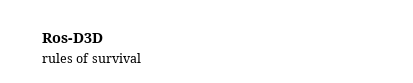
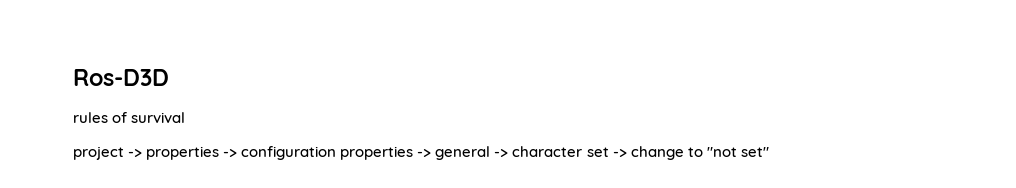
+ project -> properties -> configuration properties -> general -> character set -> change to "not set"

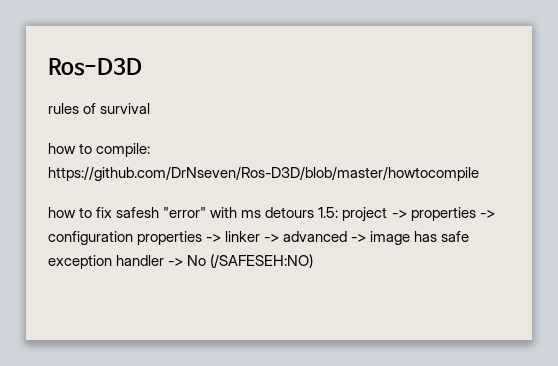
- project -> properties -> configuration properties -> general -> character set -> change to "not set"
+ how to compile: https://github.com/DrNseven/Ros-D3D/blob/master/howtocompile
+ how to fix safesh "error" with ms detours 1.5: project -> properties -> configuration properties -> linker -> advanced -> image has safe exception handler -> No (/SAFESEH:NO)

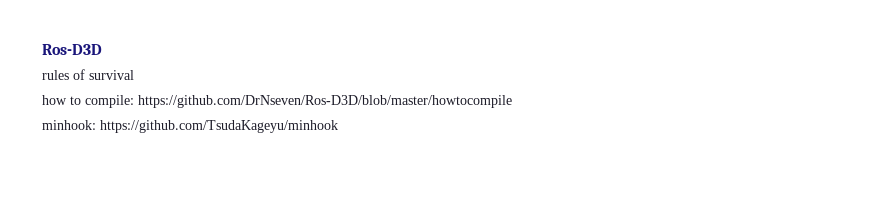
- how to fix safesh "error" with ms detours 1.5: project -> properties -> configuration properties -> linker -> advanced -> image has safe exception handler -> No (/SAFESEH:NO)
+ minhook: https://github.com/TsudaKageyu/minhook

